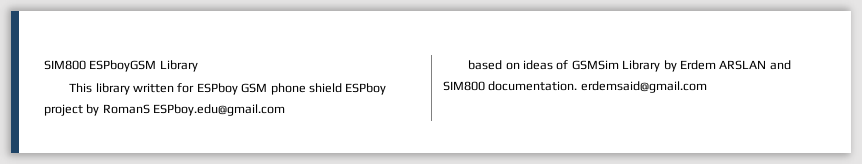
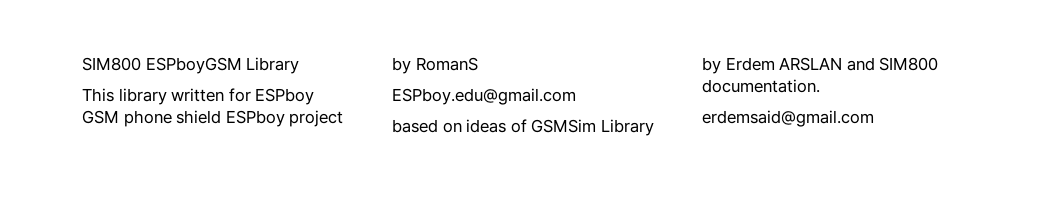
- This library written for ESPboy GSM phone shield ESPboy project by RomanS ESPboy.edu@gmail.com
+ This library written for ESPboy GSM phone shield ESPboy project by RomanS
+ ESPboy.edu@gmail.com
- based on ideas of GSMSim Library by Erdem ARSLAN and SIM800 documentation. erdemsaid@gmail.com
+ based on ideas of GSMSim Library by Erdem ARSLAN and SIM800 documentation.
+ erdemsaid@gmail.com

